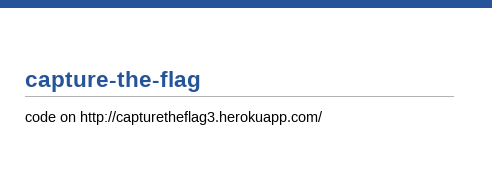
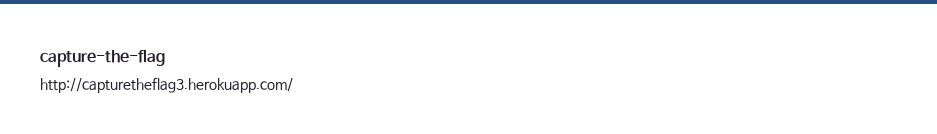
- code on http://capturetheflag3.herokuapp.com/
+ http://capturetheflag3.herokuapp.com/

